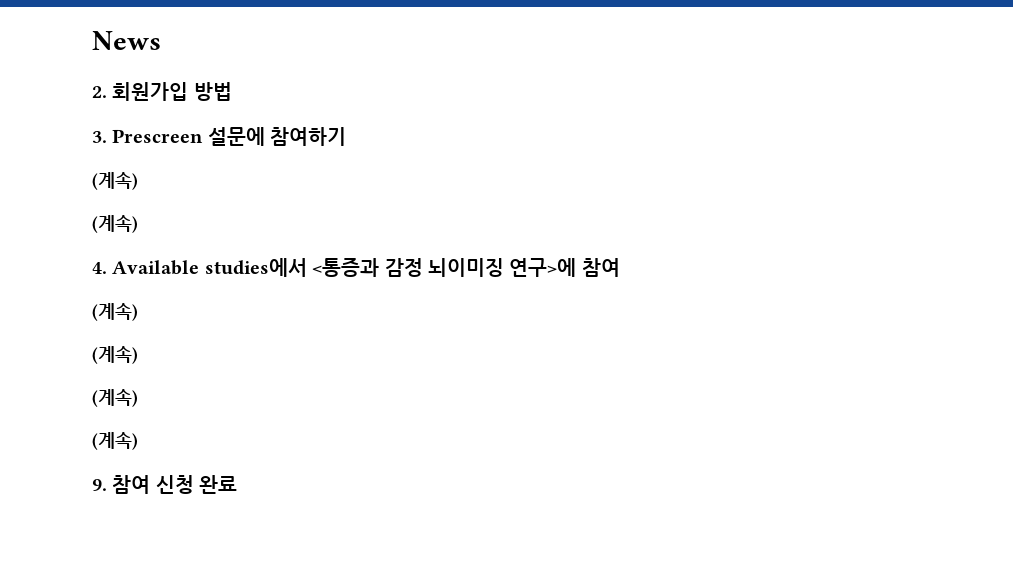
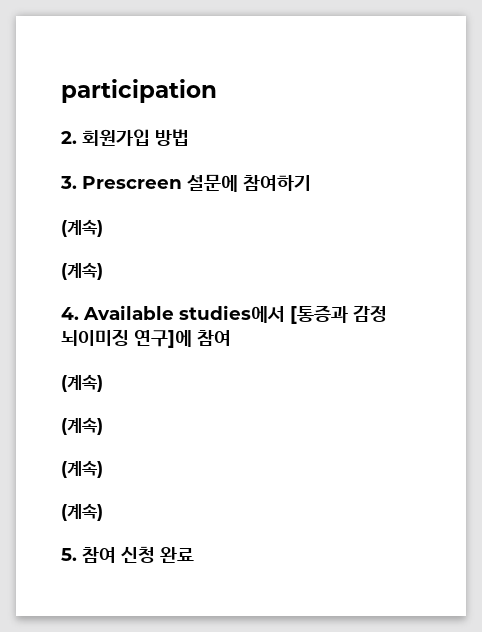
- News
+ participation
- 4. Available studies에서 <통증과 감정 뇌이미징 연구>에 참여
+ 4. Available studies에서 [통증과 감정 뇌이미징 연구]에 참여
- 9. 참여 신청 완료
+ 5. 참여 신청 완료

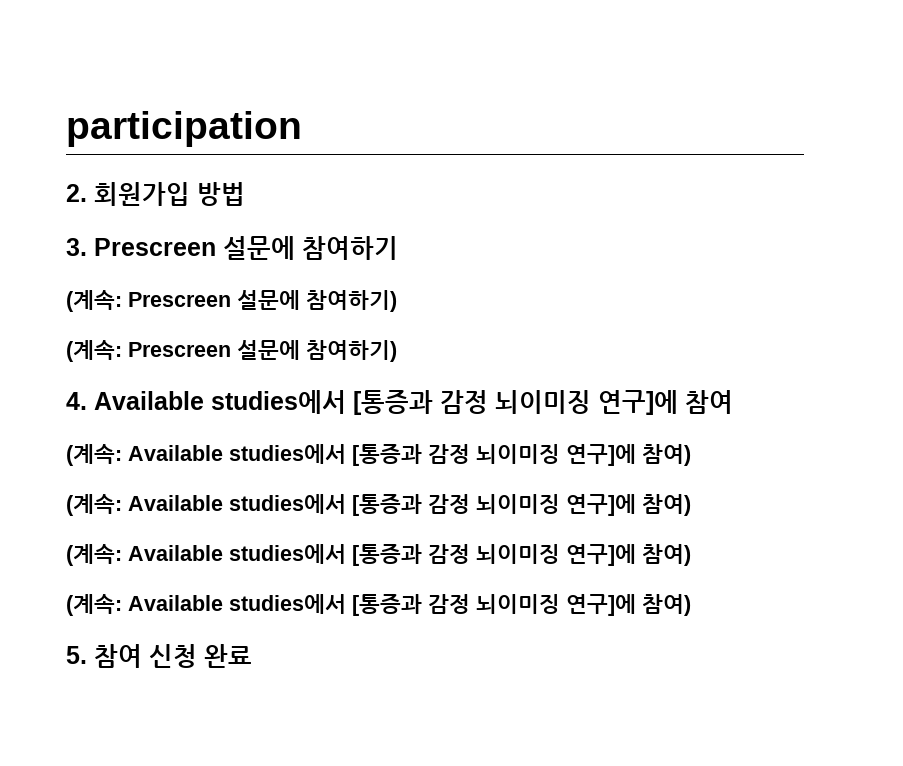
  3. Prescreen 설문에 참여하기
- (계속)
- (계속)
+ (계속: Prescreen 설문에 참여하기)
+ (계속: Prescreen 설문에 참여하기)
  4. Available studies에서 [통증과 감정 뇌이미징 연구]에 참여
- (계속)
- (계속)
- (계속)
- (계속)
+ (계속: Available studies에서 [통증과 감정 뇌이미징 연구]에 참여)
+ (계속: Available studies에서 [통증과 감정 뇌이미징 연구]에 참여)
+ (계속: Available studies에서 [통증과 감정 뇌이미징 연구]에 참여)
+ (계속: Available studies에서 [통증과 감정 뇌이미징 연구]에 참여)

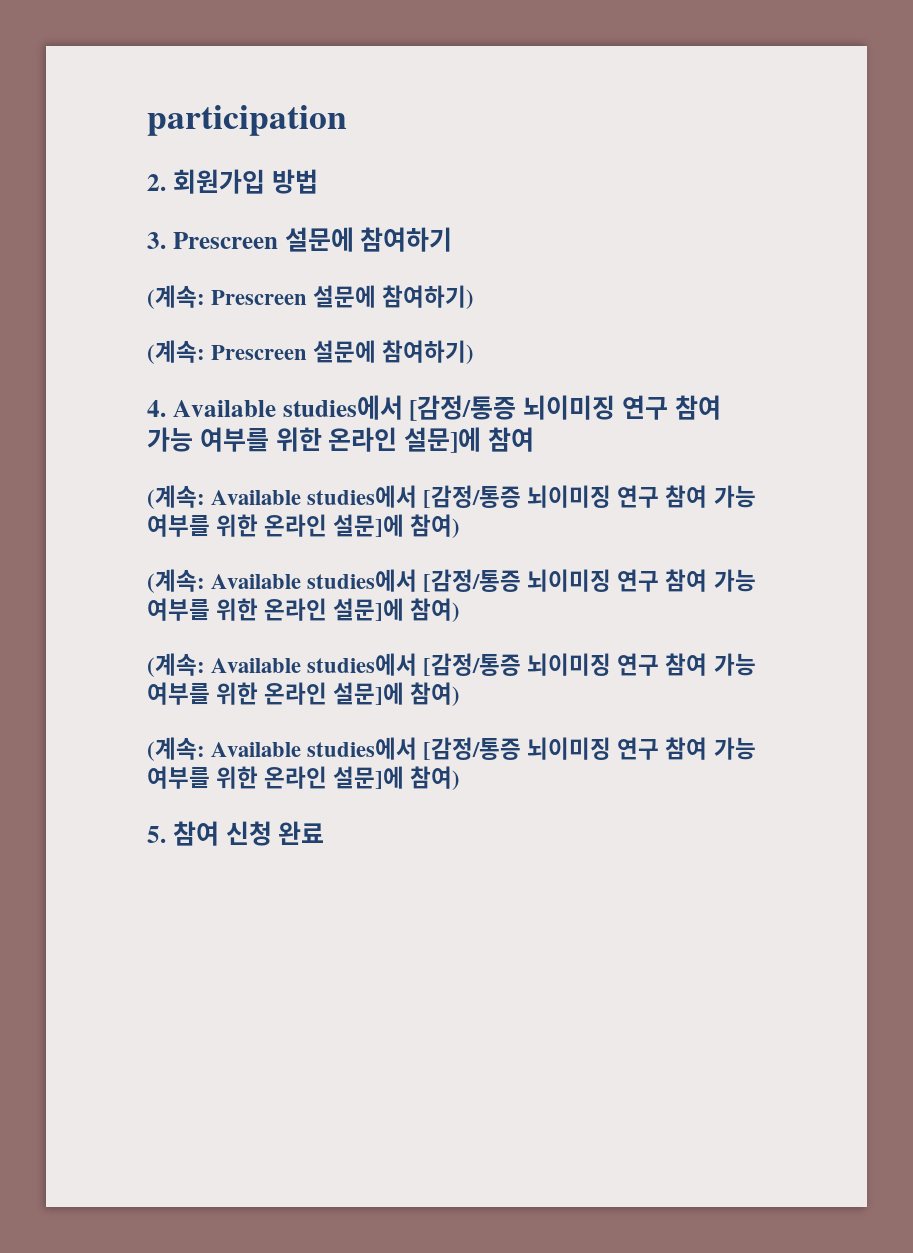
- 4. Available studies에서 [통증과 감정 뇌이미징 연구]에 참여
- (계속: Available studies에서 [통증과 감정 뇌이미징 연구]에 참여)
- (계속: Available studies에서 [통증과 감정 뇌이미징 연구]에 참여)
- (계속: Available studies에서 [통증과 감정 뇌이미징 연구]에 참여)
- (계속: Available studies에서 [통증과 감정 뇌이미징 연구]에 참여)
+ 4. Available studies에서 [감정/통증 뇌이미징 연구 참여 가능 여부를 위한 온라인 설문]에 참여
+ (계속: Available studies에서 [감정/통증 뇌이미징 연구 참여 가능 여부를 위한 온라인 설문]에 참여)
+ (계속: Available studies에서 [감정/통증 뇌이미징 연구 참여 가능 여부를 위한 온라인 설문]에 참여)
+ (계속: Available studies에서 [감정/통증 뇌이미징 연구 참여 가능 여부를 위한 온라인 설문]에 참여)
+ (계속: Available studies에서 [감정/통증 뇌이미징 연구 참여 가능 여부를 위한 온라인 설문]에 참여)

